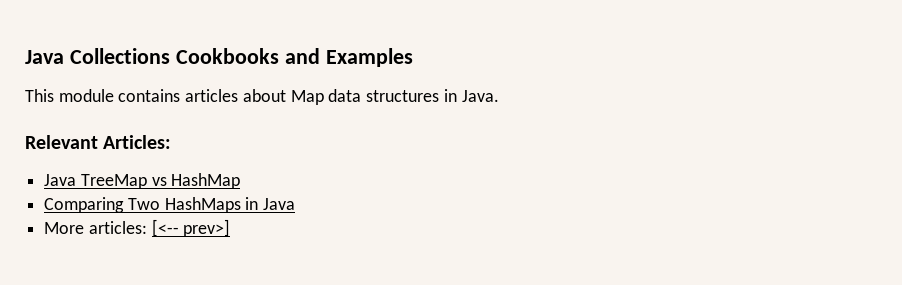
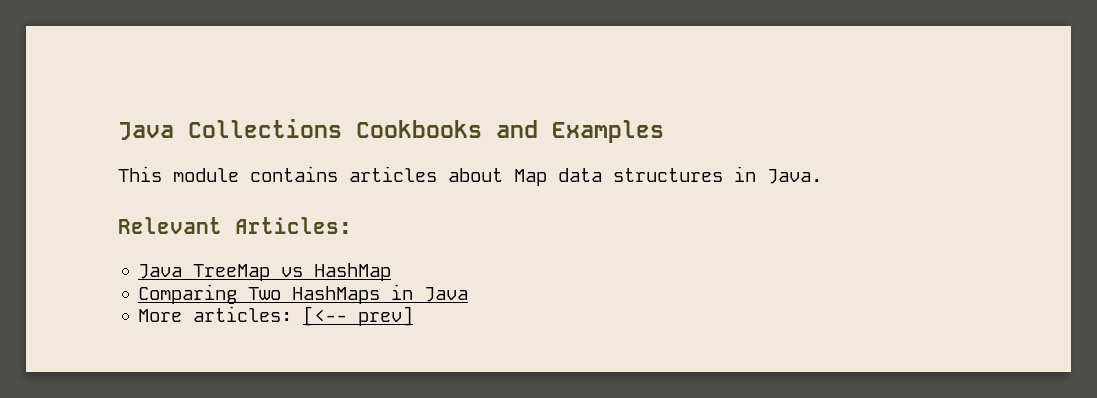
- More articles: [<-- prev>]
+ More articles: [<-- prev]

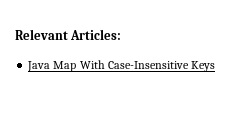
- Java Collections Cookbooks and Examples
- This module contains articles about Map data structures in Java.
  Relevant Articles:
- Java TreeMap vs HashMap
- Comparing Two HashMaps in Java
- More articles: [<-- prev]
+ Java Map With Case-Insensitive Keys

